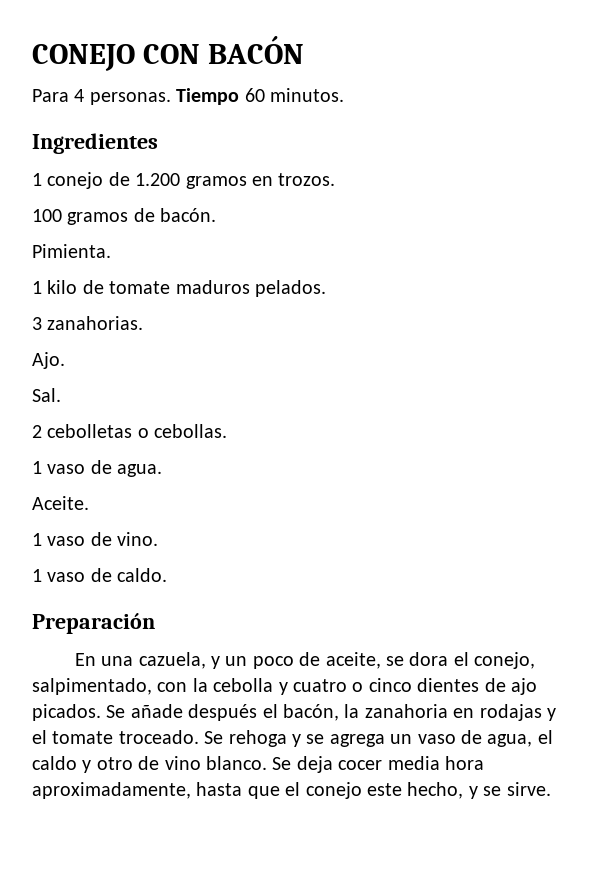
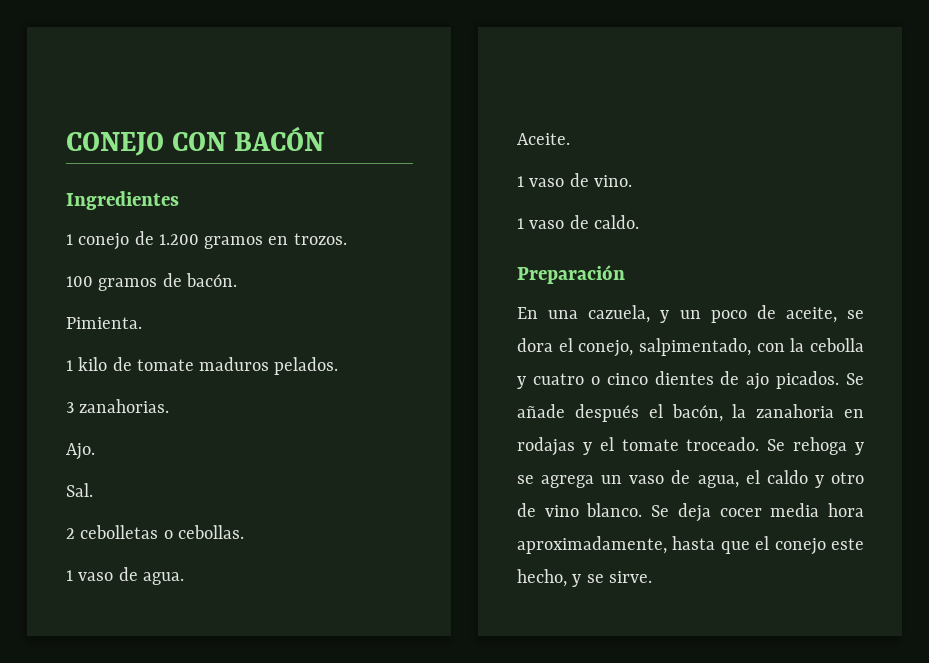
- Para 4 personas. Tiempo 60 minutos.

